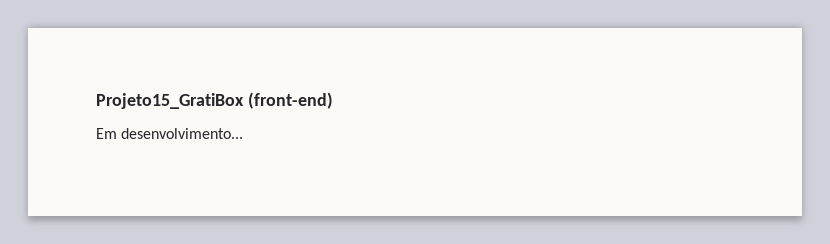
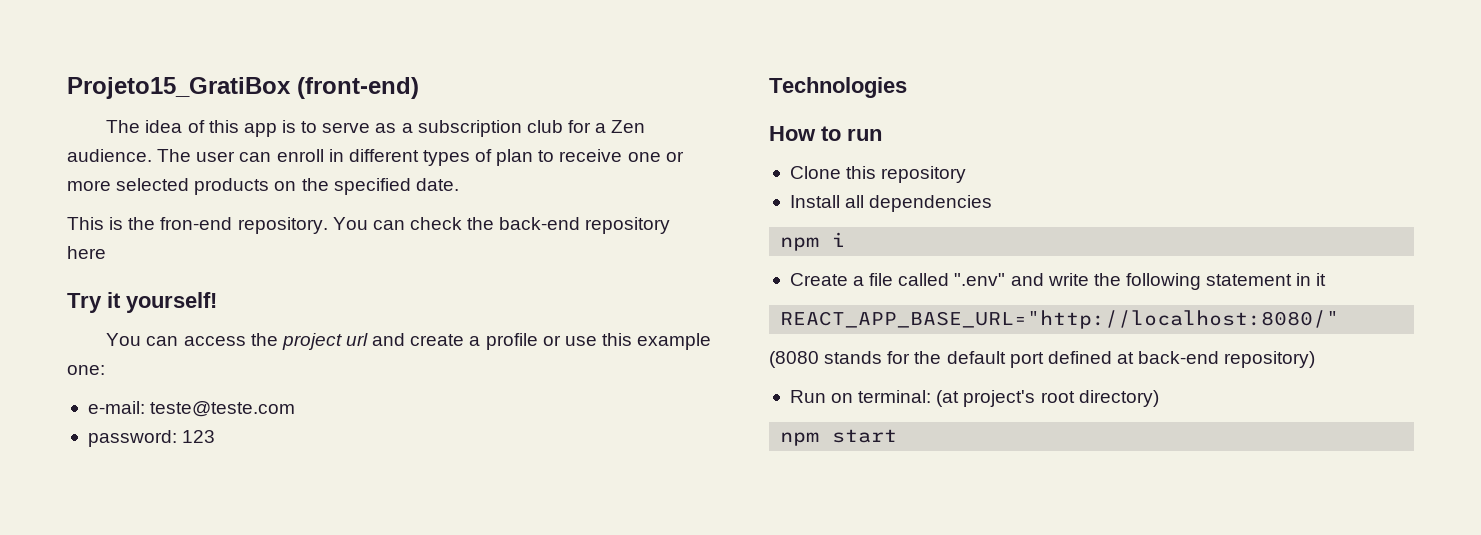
- Em desenvolvimento...
+ The idea of this app is to serve as a subscription club for a Zen audience. The user can enroll in different types of plan to receive one or more selected products on the specified date.
+ This is the fron-end repository. You can check the back-end repository here
+ Try it yourself!
+ You can access the project url and create a profile or use this example one:
+ e-mail: teste@teste.com
+ password: 123
+ Technologies
+ How to run
+ Clone this repository
+ Install all dependencies
+ npm i
+ Create a file called ".env" and write the following statement in it
+ REACT_APP_BASE_URL="http://localhost:8080/"
+ (8080 stands for the default port defined at back-end repository)
+ Run on terminal: (at project's root directory)
+ npm start

